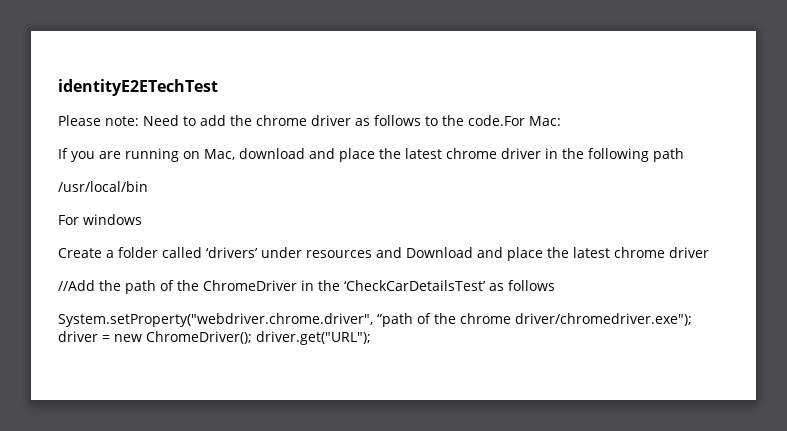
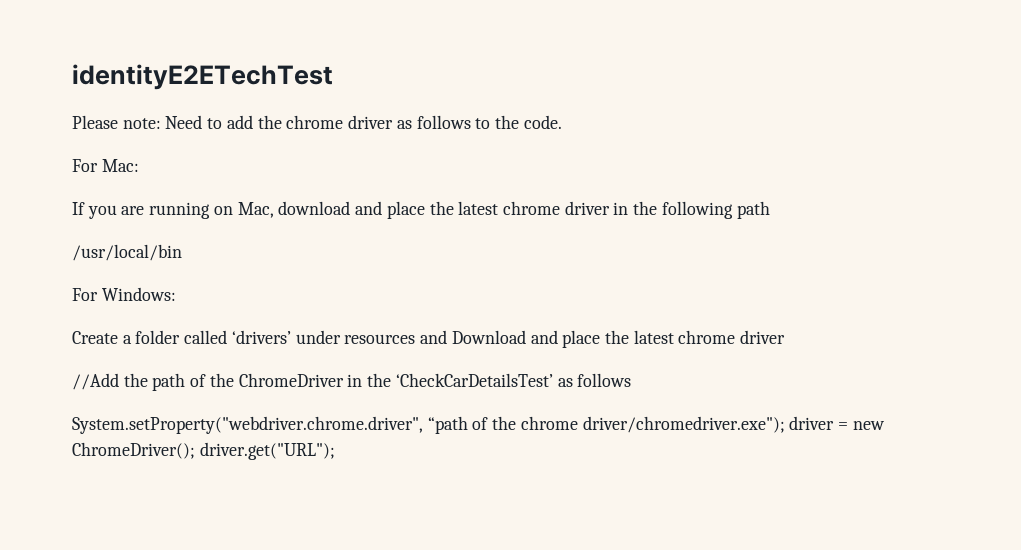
- Please note: Need to add the chrome driver as follows to the code.For Mac:
+ Please note: Need to add the chrome driver as follows to the code.
+ For Mac:
- For windows
+ For Windows:

